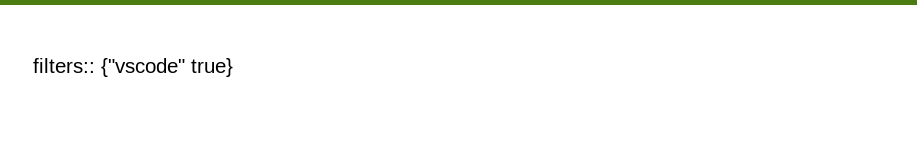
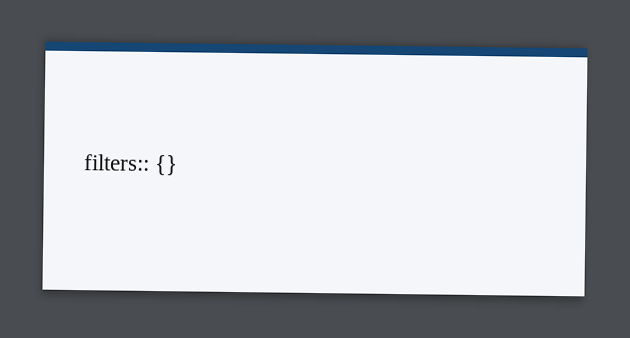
- filters:: {"vscode" true}
+ filters:: {}

